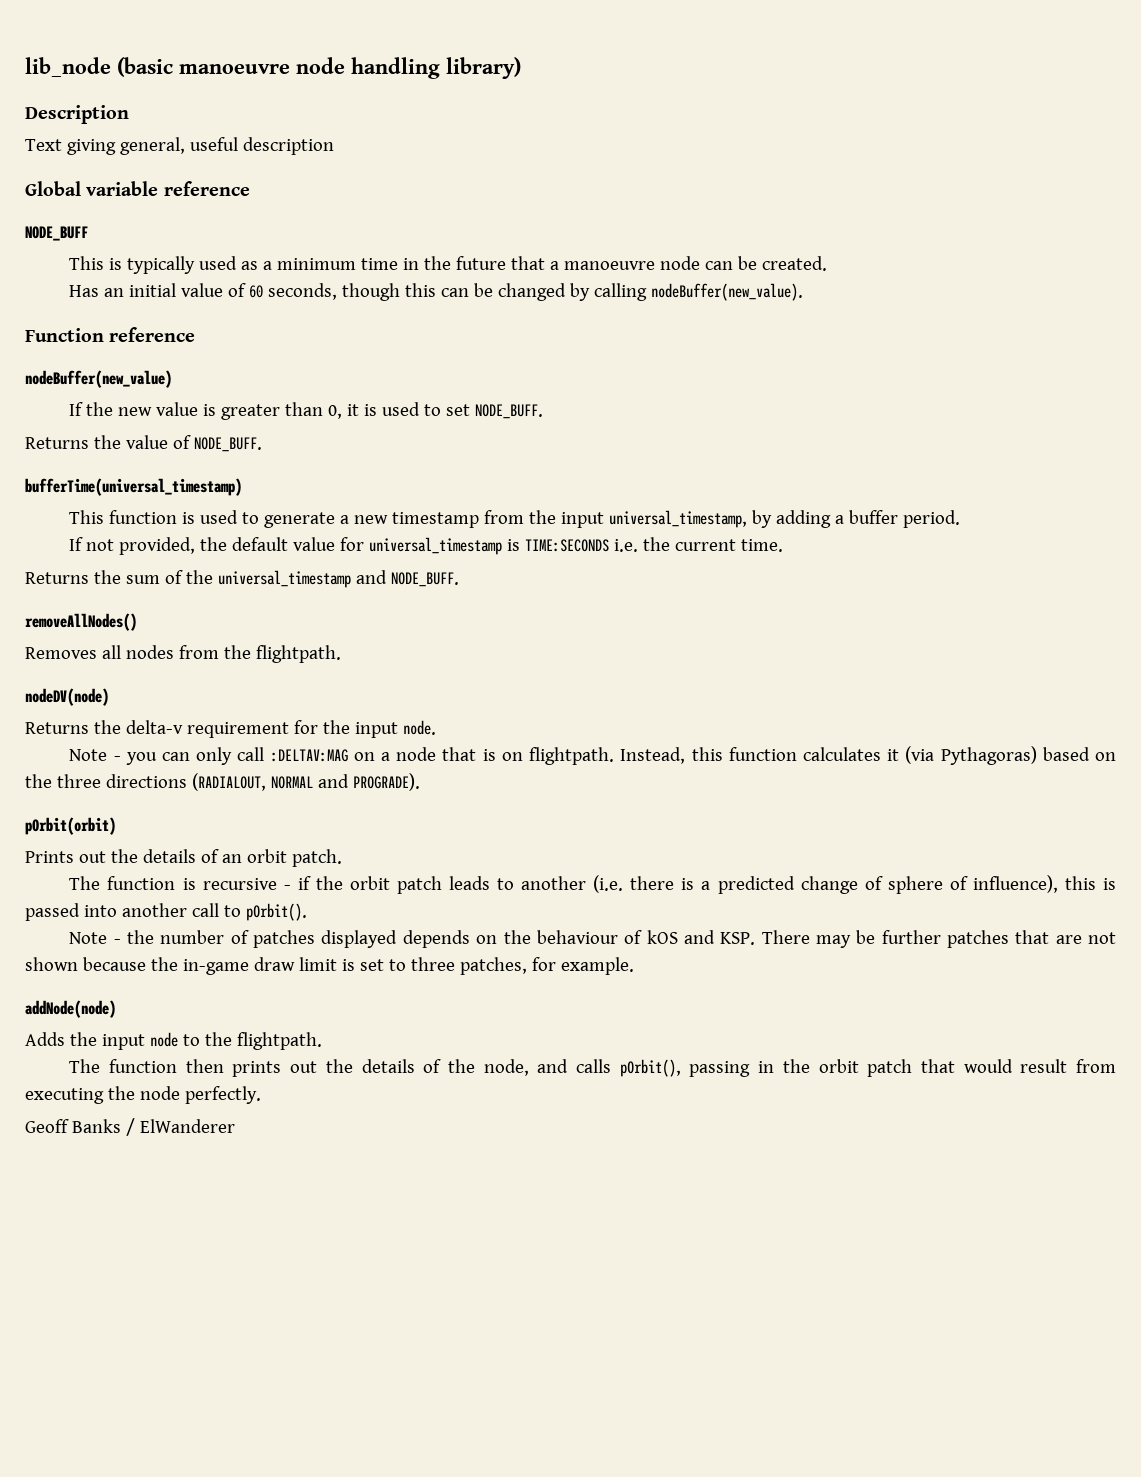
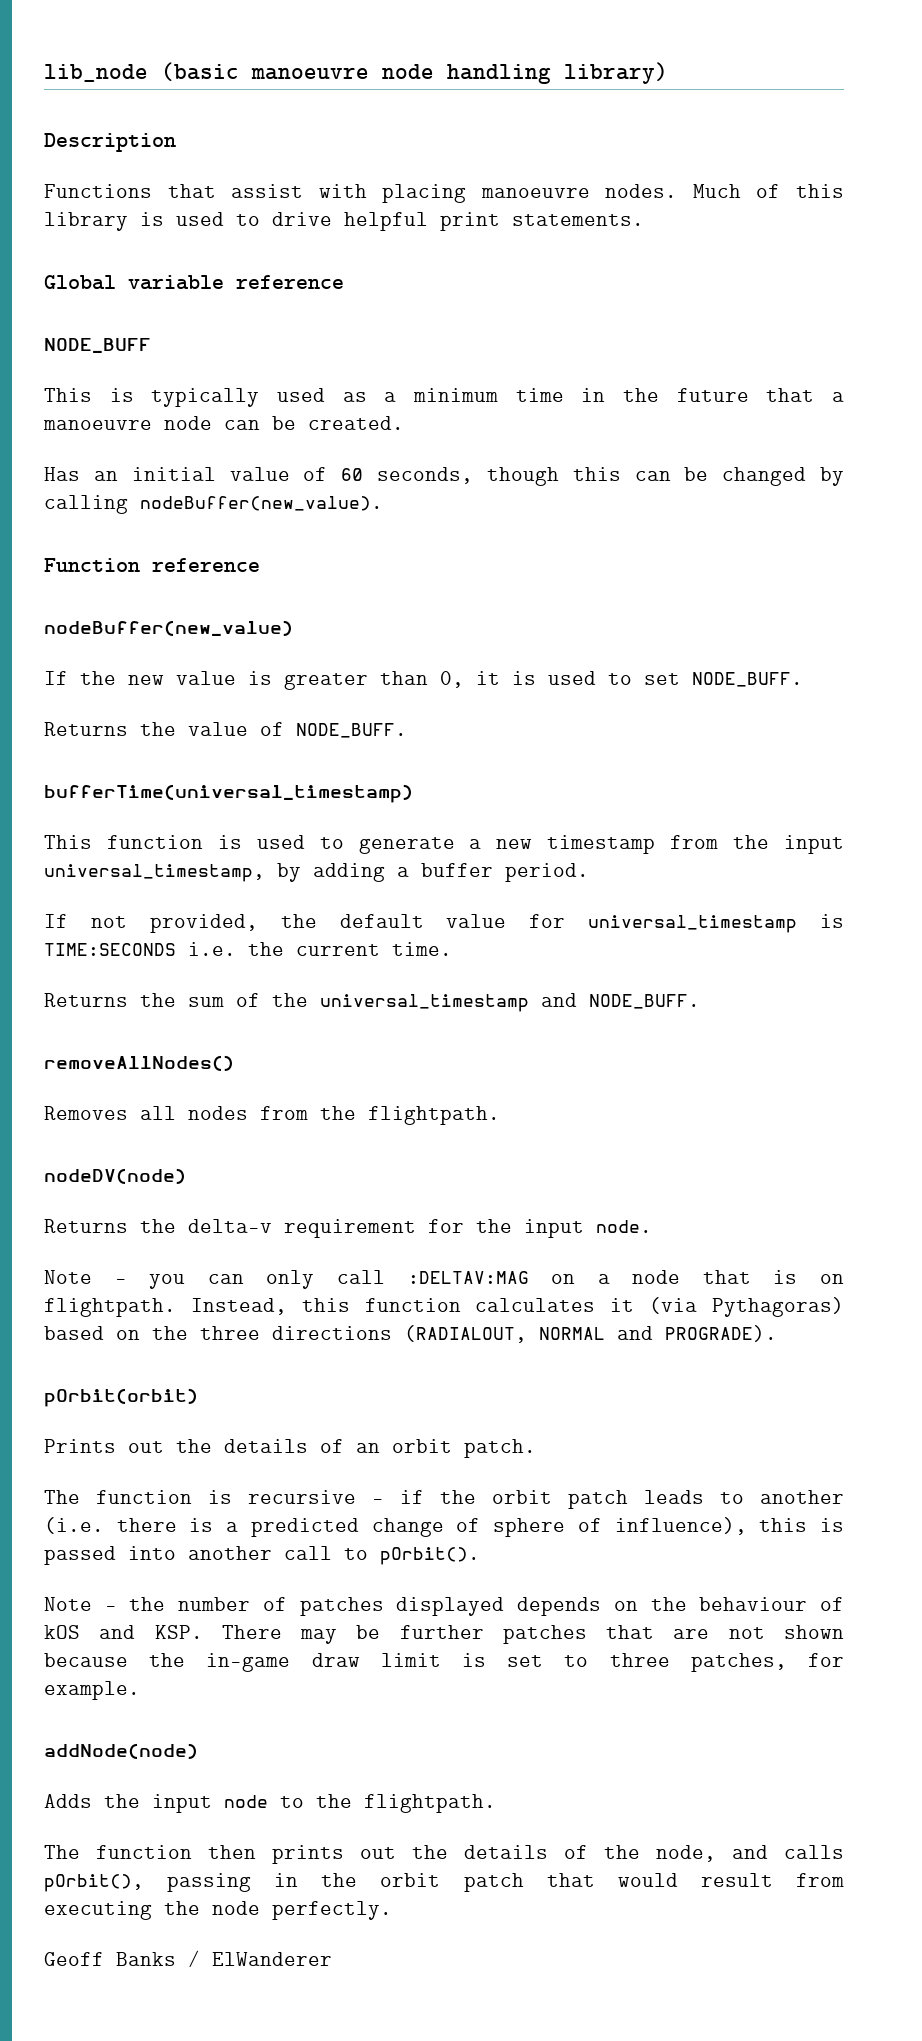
- Text giving general, useful description
+ Functions that assist with placing manoeuvre nodes. Much of this library is used to drive helpful print statements.

